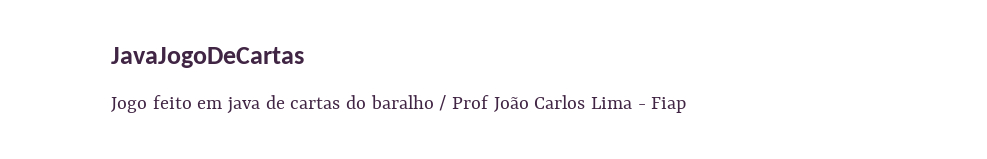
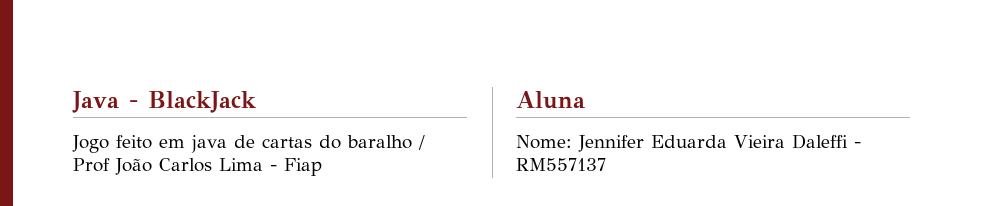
- JavaJogoDeCartas
+ Java - BlackJack
+ Aluna
+ Nome: Jennifer Eduarda Vieira Daleffi - RM557137

